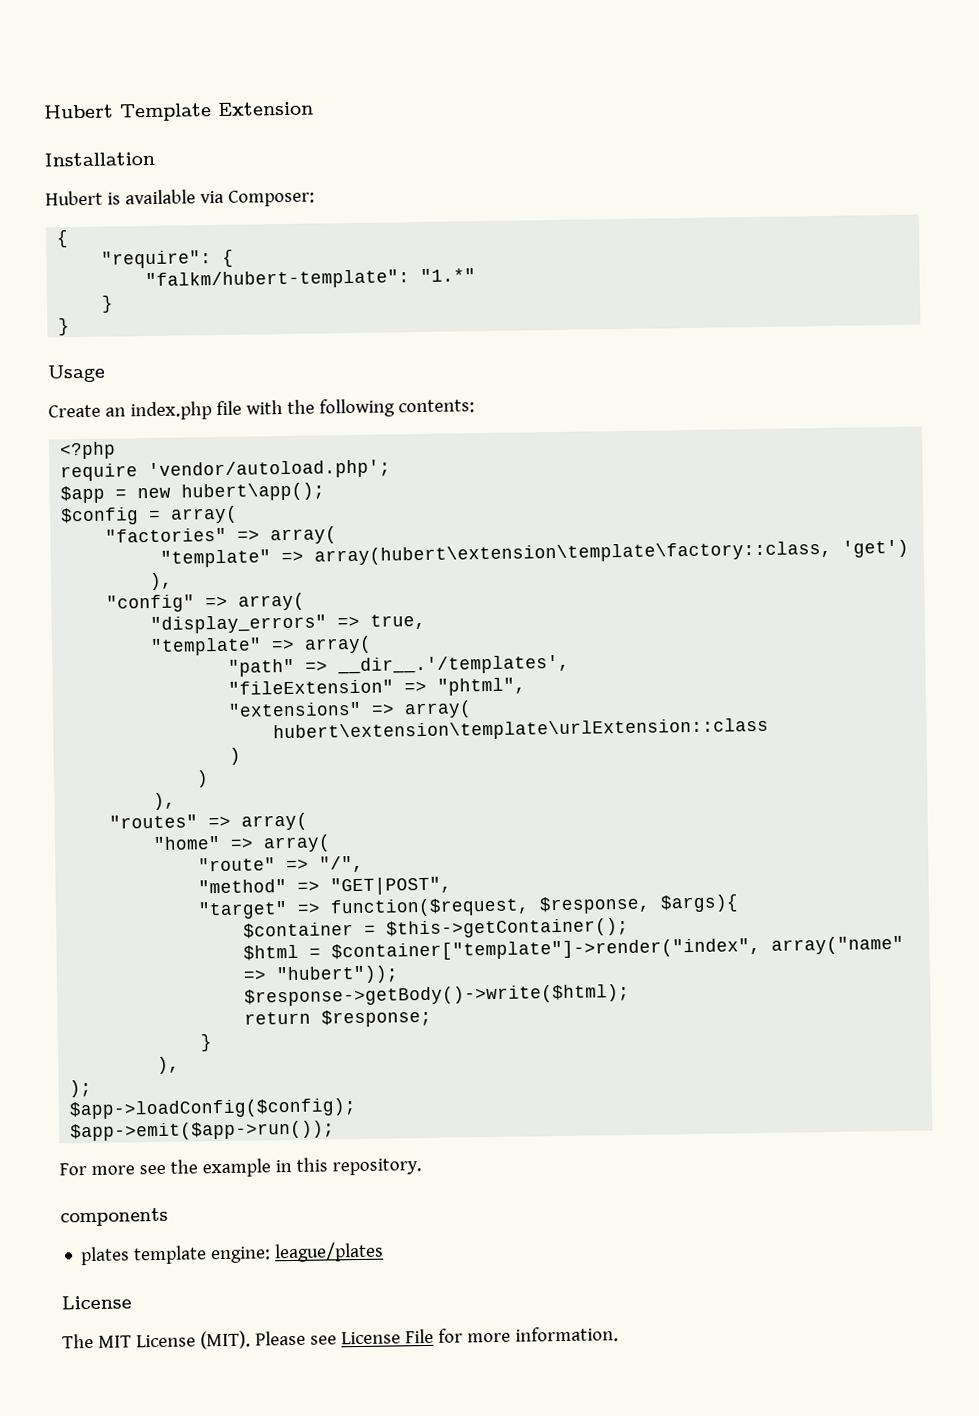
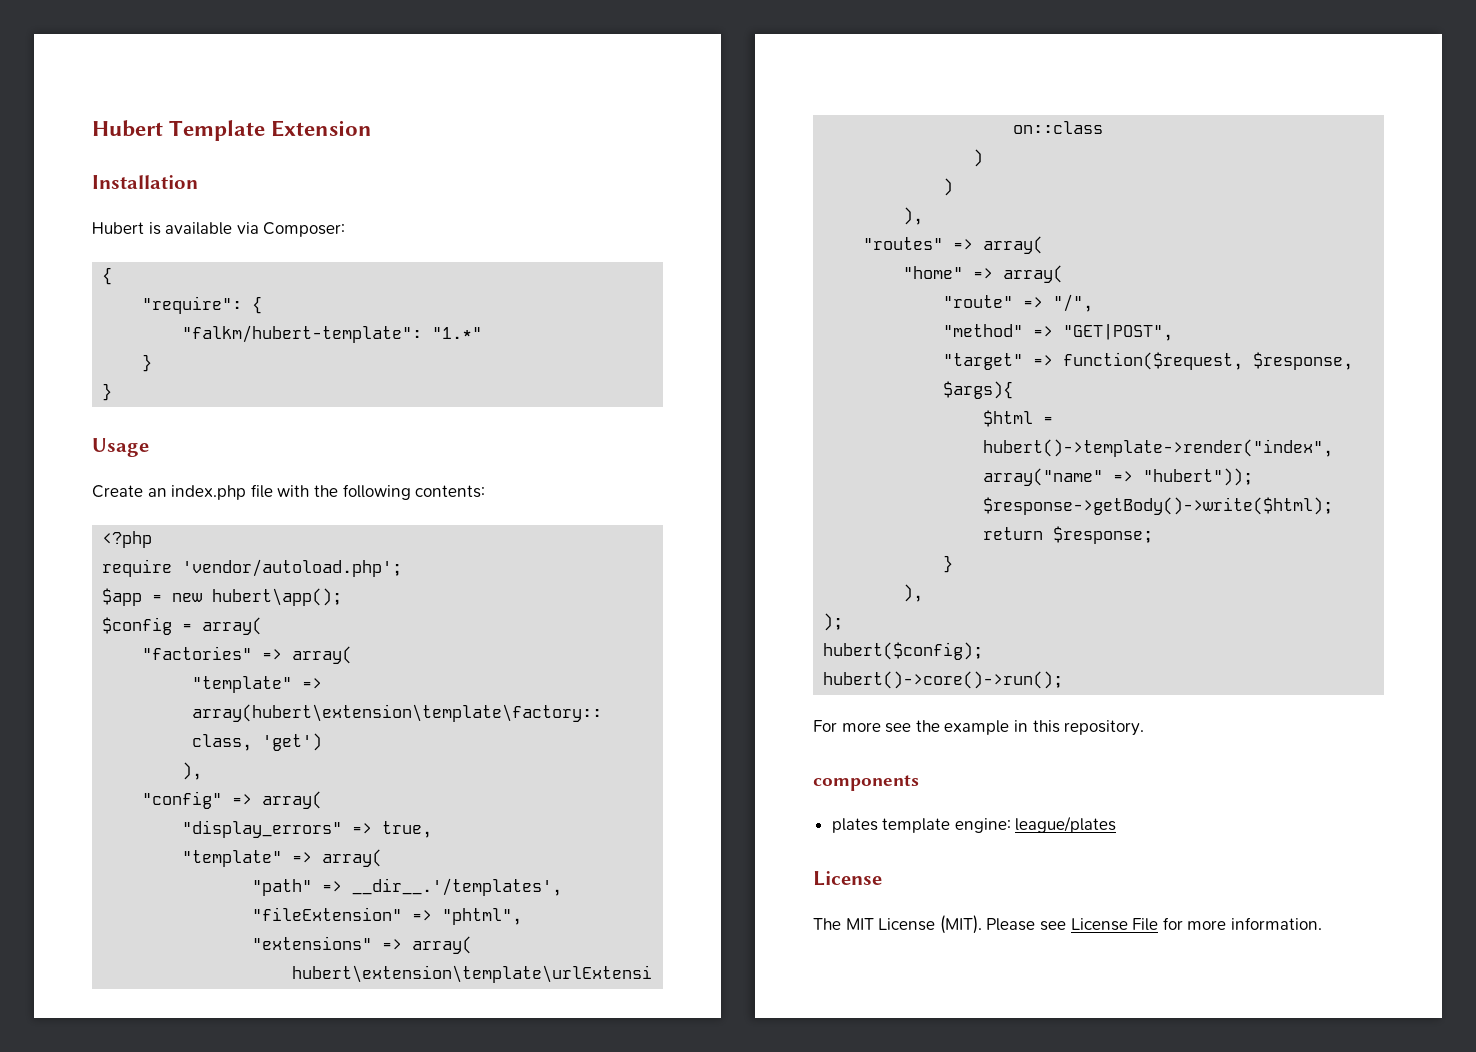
- $container = $this->getContainer();
- $html = $container["template"]->render("index", array("name" => "hubert"));
+ $html = hubert()->template->render("index", array("name" => "hubert"));
- $app->loadConfig($config);
- $app->emit($app->run());
+ hubert($config);
+ hubert()->core()->run();

